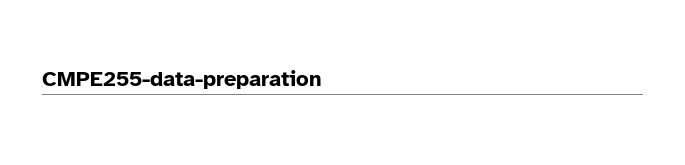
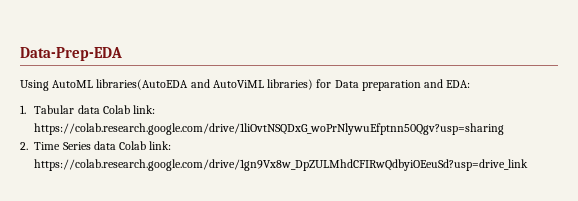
- CMPE255-data-preparation
+ Data-Prep-EDA
+ Using AutoML libraries(AutoEDA and AutoViML libraries) for Data preparation and EDA:
+ 1. Tabular data Colab link: https://colab.research.google.com/drive/1liOvtNSQDxG_woPrNlywuEfptnn50Qgv?usp=sharing
+ 2. Time Series data Colab link: https://colab.research.google.com/drive/1gn9Vx8w_DpZULMhdCFIRwQdbyiOEeuSd?usp=drive_link

